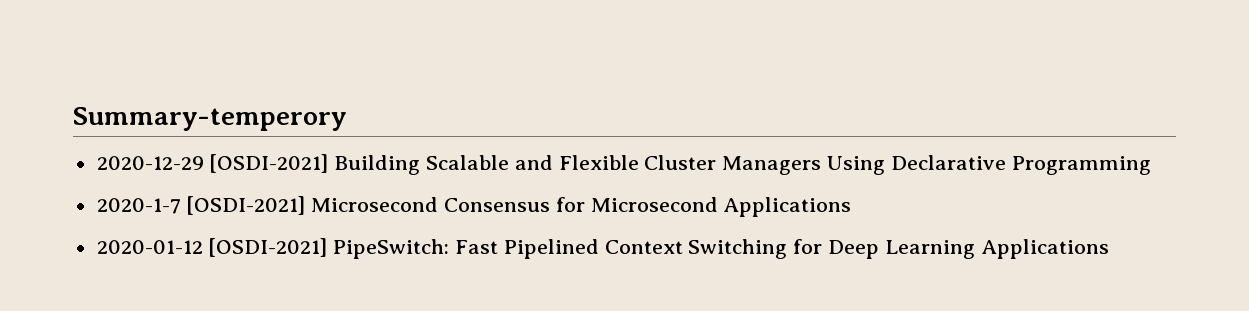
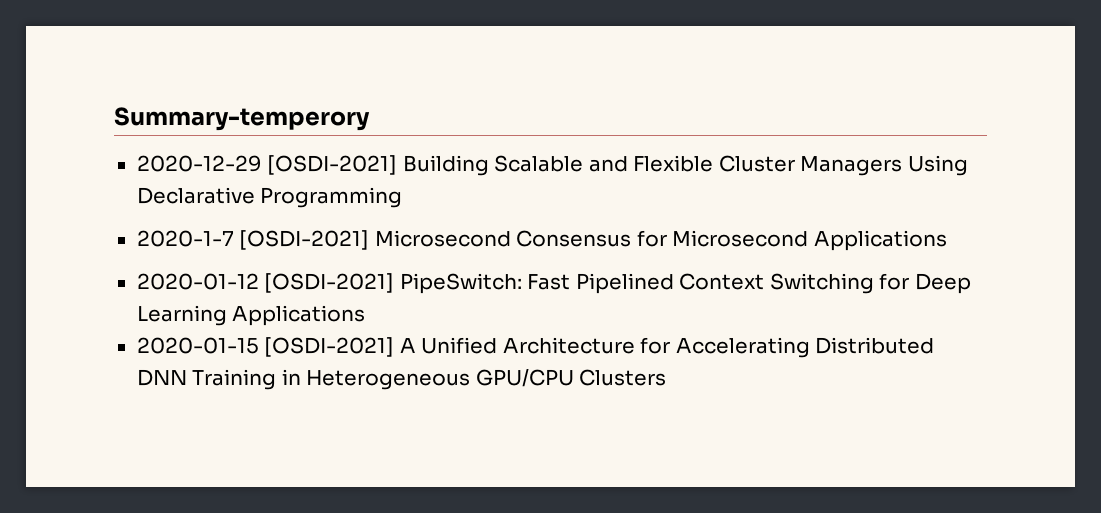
+ 2020-01-15 [OSDI-2021] A Unified Architecture for Accelerating Distributed DNN Training in Heterogeneous GPU/CPU Clusters

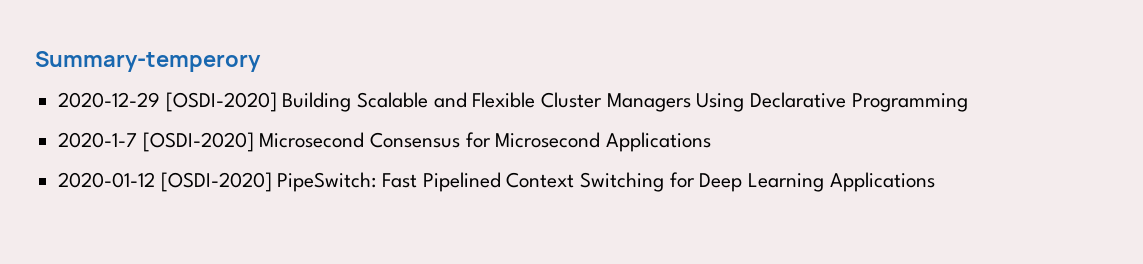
- 2020-12-29 [OSDI-2021] Building Scalable and Flexible Cluster Managers Using Declarative Programming
+ 2020-12-29 [OSDI-2020] Building Scalable and Flexible Cluster Managers Using Declarative Programming
- 2020-1-7 [OSDI-2021] Microsecond Consensus for Microsecond Applications
+ 2020-1-7 [OSDI-2020] Microsecond Consensus for Microsecond Applications
- 2020-01-12 [OSDI-2021] PipeSwitch: Fast Pipelined Context Switching for Deep Learning Applications
+ 2020-01-12 [OSDI-2020] PipeSwitch: Fast Pipelined Context Switching for Deep Learning Applications
- 2020-01-15 [OSDI-2021] A Unified Architecture for Accelerating Distributed DNN Training in Heterogeneous GPU/CPU Clusters

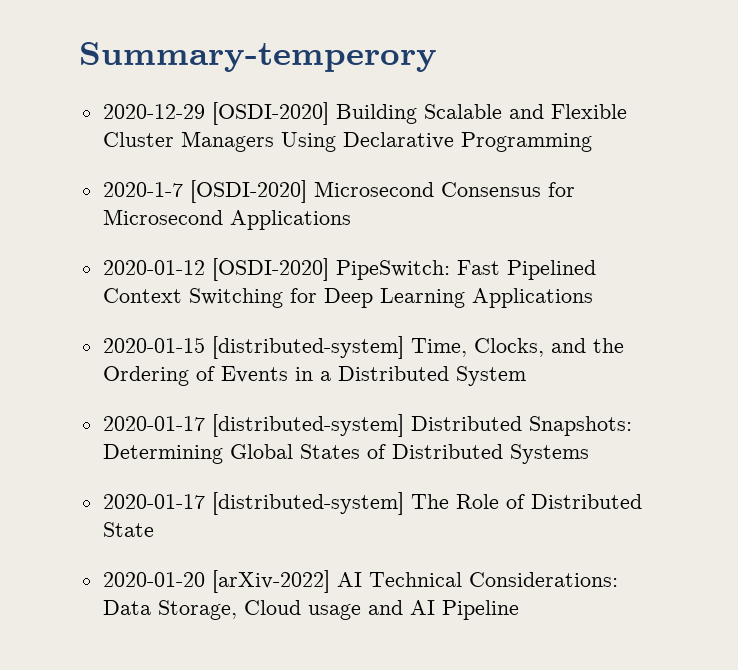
+ 2020-01-15 [distributed-system] Time, Clocks, and the Ordering of Events in a Distributed System
+ 2020-01-17 [distributed-system] Distributed Snapshots: Determining Global States of Distributed Systems
+ 2020-01-17 [distributed-system] The Role of Distributed State
+ 2020-01-20 [arXiv-2022] AI Technical Considerations: Data Storage, Cloud usage and AI Pipeline

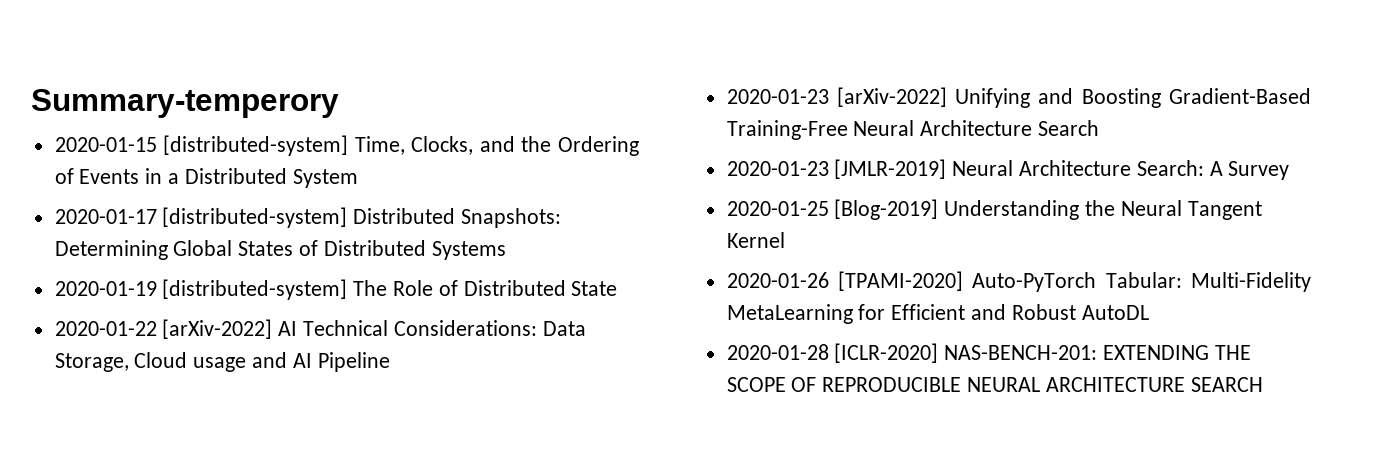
- 2020-12-29 [OSDI-2020] Building Scalable and Flexible Cluster Managers Using Declarative Programming
- 2020-1-7 [OSDI-2020] Microsecond Consensus for Microsecond Applications
- 2020-01-12 [OSDI-2020] PipeSwitch: Fast Pipelined Context Switching for Deep Learning Applications
- 2020-01-17 [distributed-system] The Role of Distributed State
+ 2020-01-19 [distributed-system] The Role of Distributed State
- 2020-01-20 [arXiv-2022] AI Technical Considerations: Data Storage, Cloud usage and AI Pipeline
+ 2020-01-22 [arXiv-2022] AI Technical Considerations: Data Storage, Cloud usage and AI Pipeline
+ 2020-01-23 [arXiv-2022] Unifying and Boosting Gradient-Based Training-Free Neural Architecture Search
+ 2020-01-23 [JMLR-2019] Neural Architecture Search: A Survey
+ 2020-01-25 [Blog-2019] Understanding the Neural Tangent Kernel
+ 2020-01-26 [TPAMI-2020] Auto-PyTorch Tabular: Multi-Fidelity MetaLearning for Efficient and Robust AutoDL
+ 2020-01-28 [ICLR-2020] NAS-BENCH-201: EXTENDING THE SCOPE OF REPRODUCIBLE NEURAL ARCHITECTURE SEARCH

